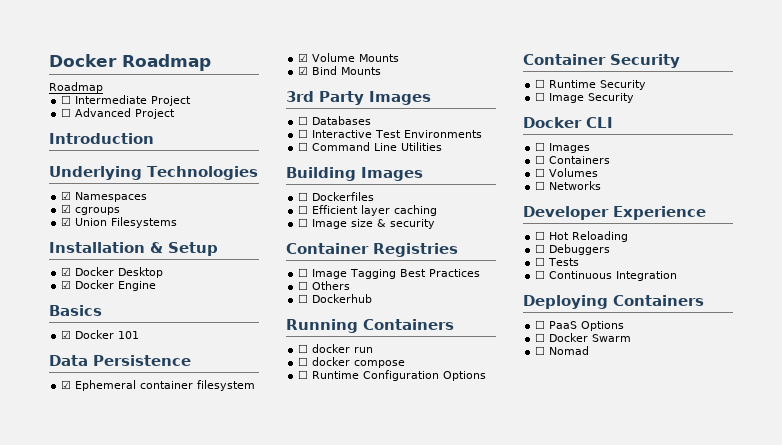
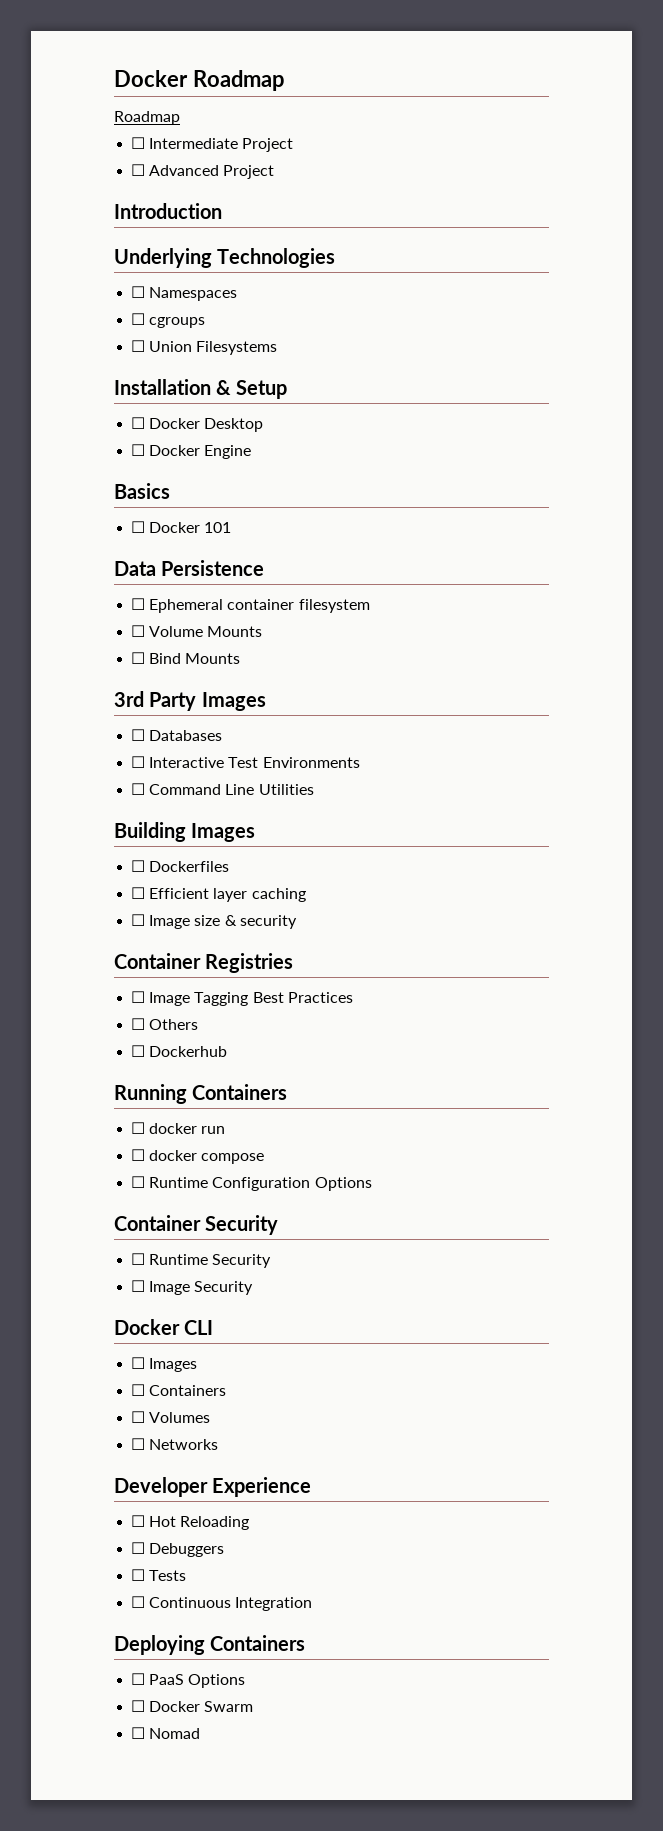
- ☑ Namespaces
+ ☐ Namespaces
- ☑ cgroups
+ ☐ cgroups
- ☑ Union Filesystems
+ ☐ Union Filesystems
- ☑ Docker Desktop
+ ☐ Docker Desktop
- ☑ Docker Engine
+ ☐ Docker Engine
- ☑ Docker 101
+ ☐ Docker 101
- ☑ Ephemeral container filesystem
+ ☐ Ephemeral container filesystem
- ☑ Volume Mounts
+ ☐ Volume Mounts
- ☑ Bind Mounts
+ ☐ Bind Mounts

